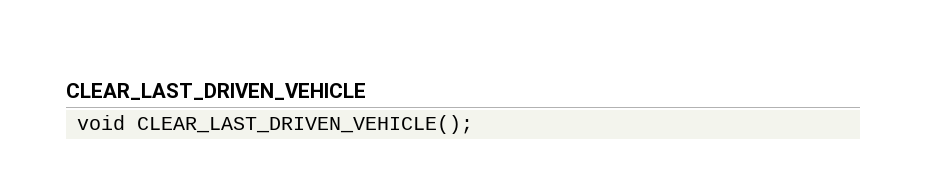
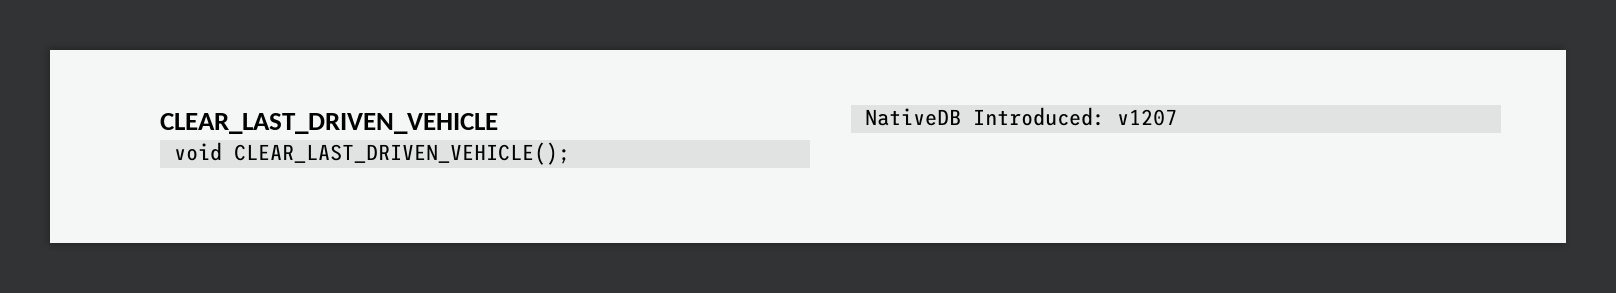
+ NativeDB Introduced: v1207

